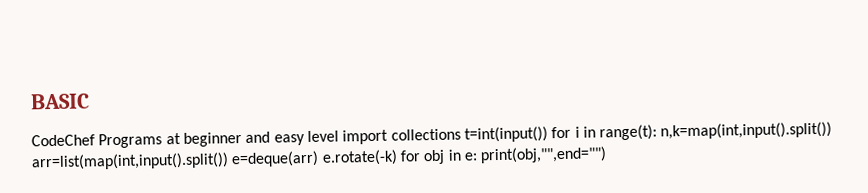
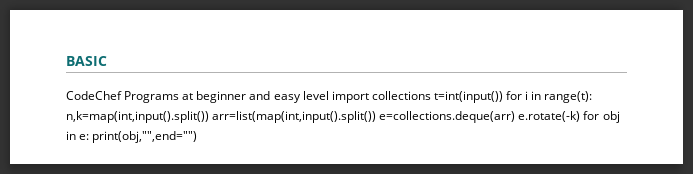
- CodeChef Programs at beginner and easy level import collections t=int(input()) for i in range(t): n,k=map(int,input().split()) arr=list(map(int,input().split()) e=deque(arr) e.rotate(-k) for obj in e: print(obj,"",end="")
+ CodeChef Programs at beginner and easy level import collections t=int(input()) for i in range(t): n,k=map(int,input().split()) arr=list(map(int,input().split()) e=collections.deque(arr) e.rotate(-k) for obj in e: print(obj,"",end="")

